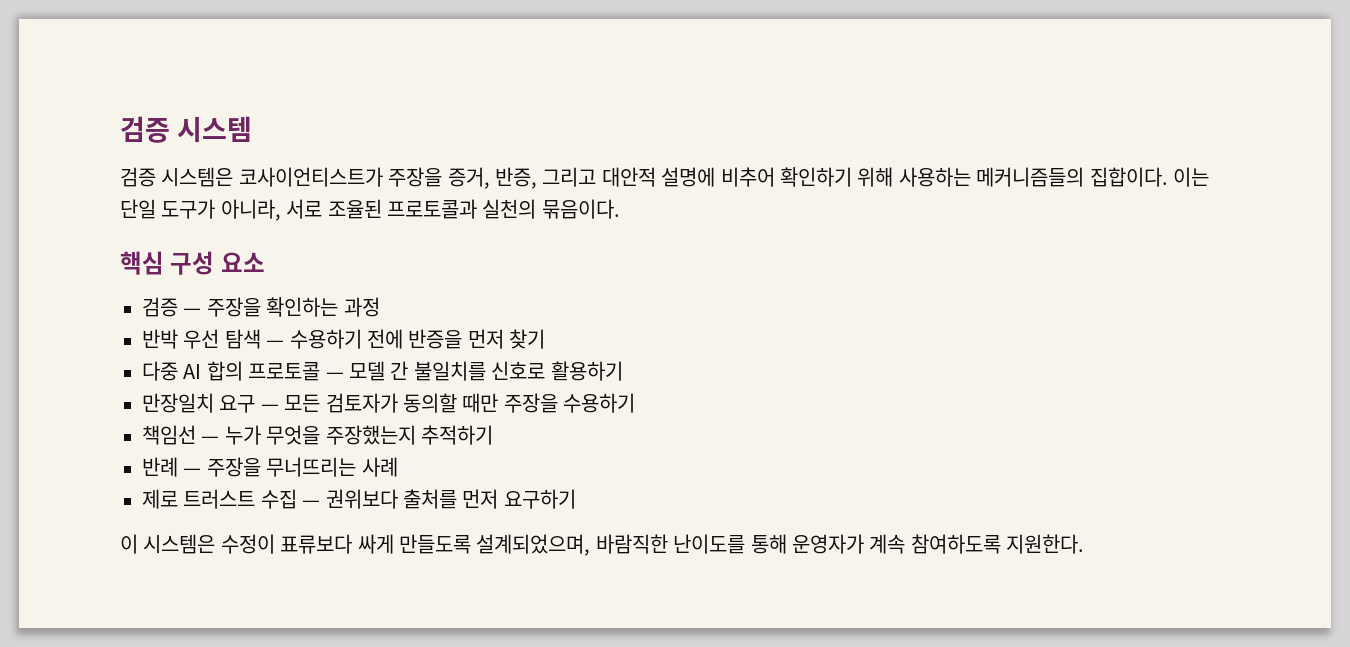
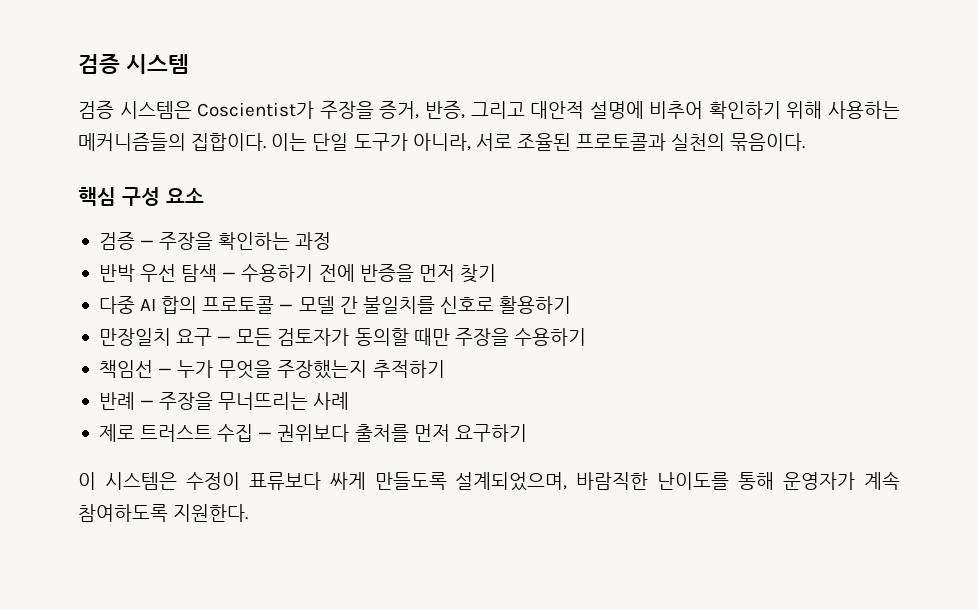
- 검증 시스템은 코사이언티스트가 주장을 증거, 반증, 그리고 대안적 설명에 비추어 확인하기 위해 사용하는 메커니즘들의 집합이다.
+ 검증 시스템은 Coscientist가 주장을 증거, 반증, 그리고 대안적 설명에 비추어 확인하기 위해 사용하는 메커니즘들의 집합이다.

